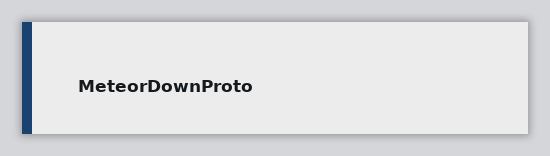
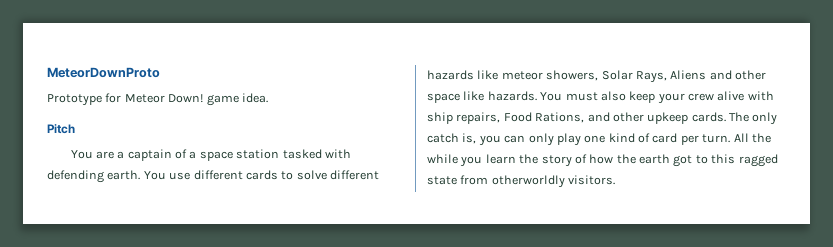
+ Prototype for Meteor Down! game idea.
+ Pitch
+ You are a captain of a space station tasked with defending earth. You use different cards to solve different hazards like meteor showers, Solar Rays, Aliens and other space like hazards. You must also keep your crew alive with ship repairs, Food Rations, and other upkeep cards. The only catch is, you can only play one kind of card per turn. All the while you learn the story of how the earth got to this ragged state from otherworldly visitors.

